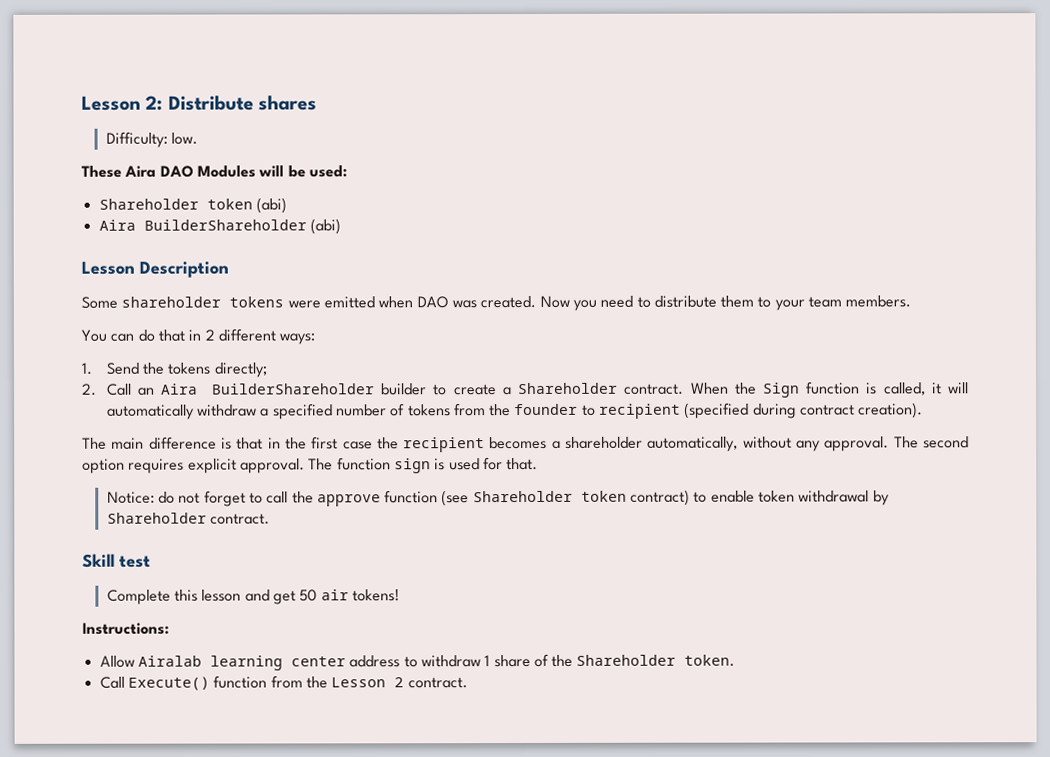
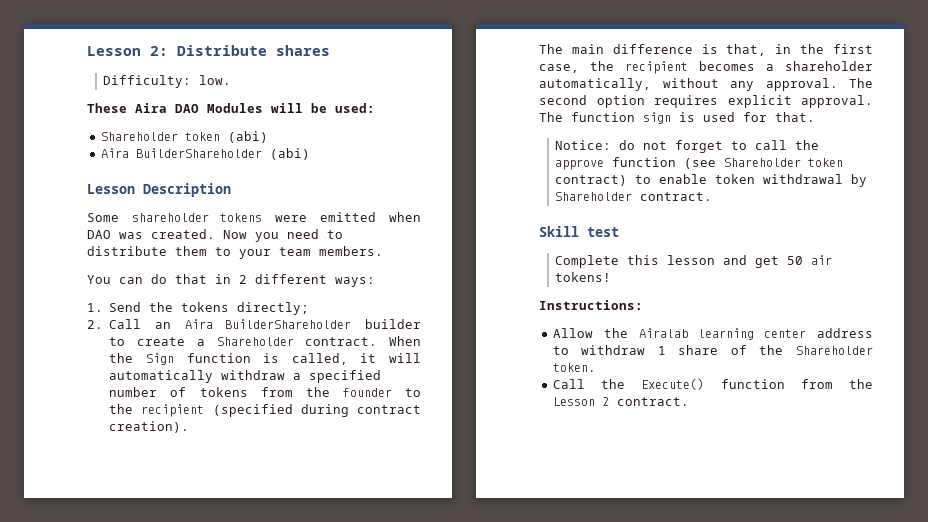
- When the Sign function is called, it will automatically withdraw a specified number of tokens from the founder to recipient (specified during contract creation).
+ When the Sign function is called, it will automatically withdraw a specified number of tokens from the founder to the recipient (specified during contract creation).
- The main difference is that in the first case the recipient becomes a shareholder automatically, without any approval.
+ The main difference is that, in the first case, the recipient becomes a shareholder automatically, without any approval.
- Allow Airalab learning center address to withdraw 1 share of the Shareholder token.
+ Allow the Airalab learning center address to withdraw 1 share of the Shareholder token.
- Call Execute() function from the Lesson 2 contract.
+ Call the Execute() function from the Lesson 2 contract.

